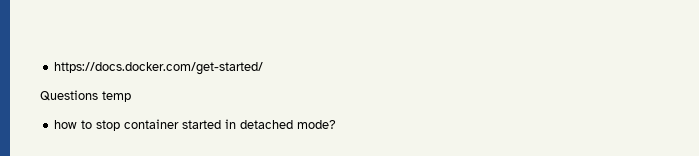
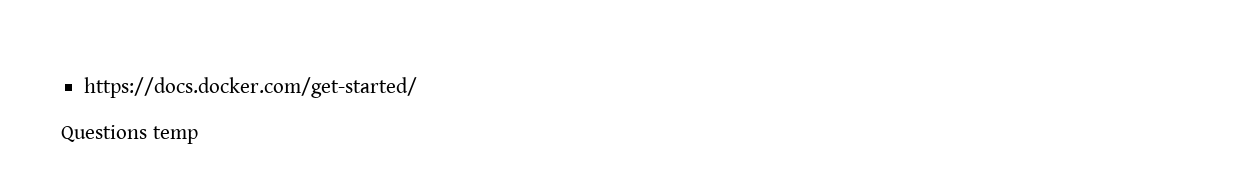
- how to stop container started in detached mode?

